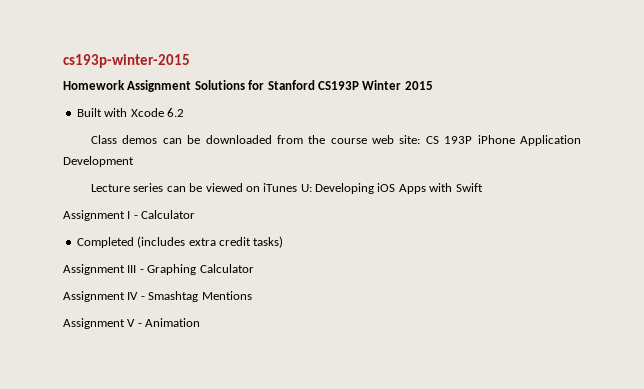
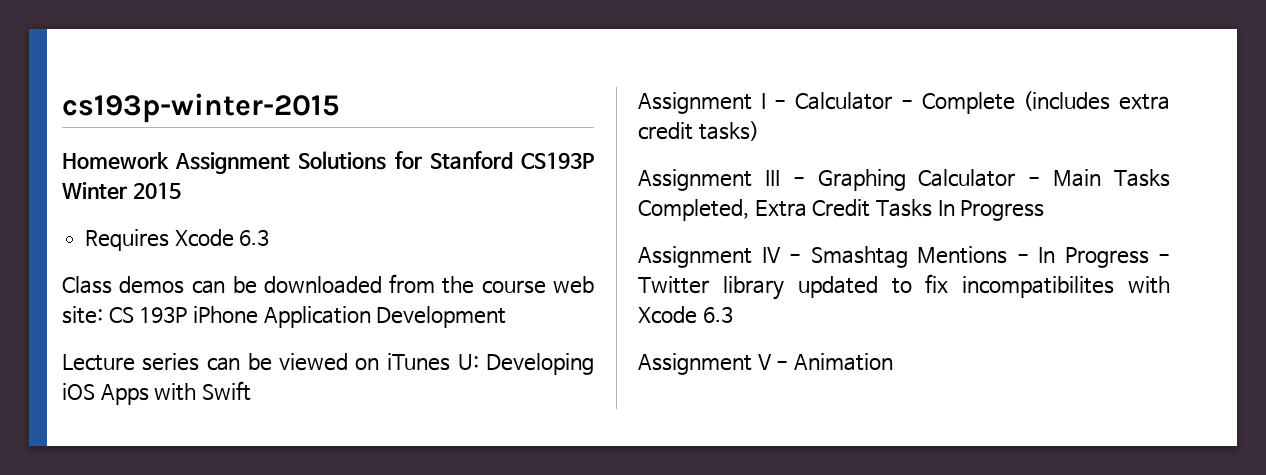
- Built with Xcode 6.2
+ Requires Xcode 6.3
- Assignment I - Calculator
- Completed (includes extra credit tasks)
+ Assignment I - Calculator - Complete (includes extra credit tasks)
- Assignment III - Graphing Calculator
+ Assignment III - Graphing Calculator - Main Tasks Completed, Extra Credit Tasks In Progress
- Assignment IV - Smashtag Mentions
+ Assignment IV - Smashtag Mentions - In Progress - Twitter library updated to fix incompatibilites with Xcode 6.3

